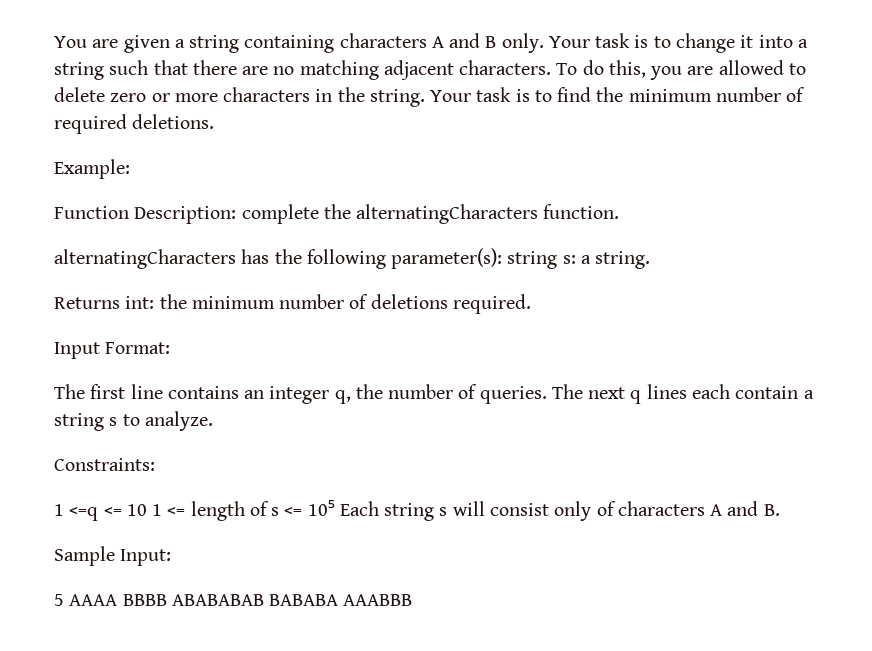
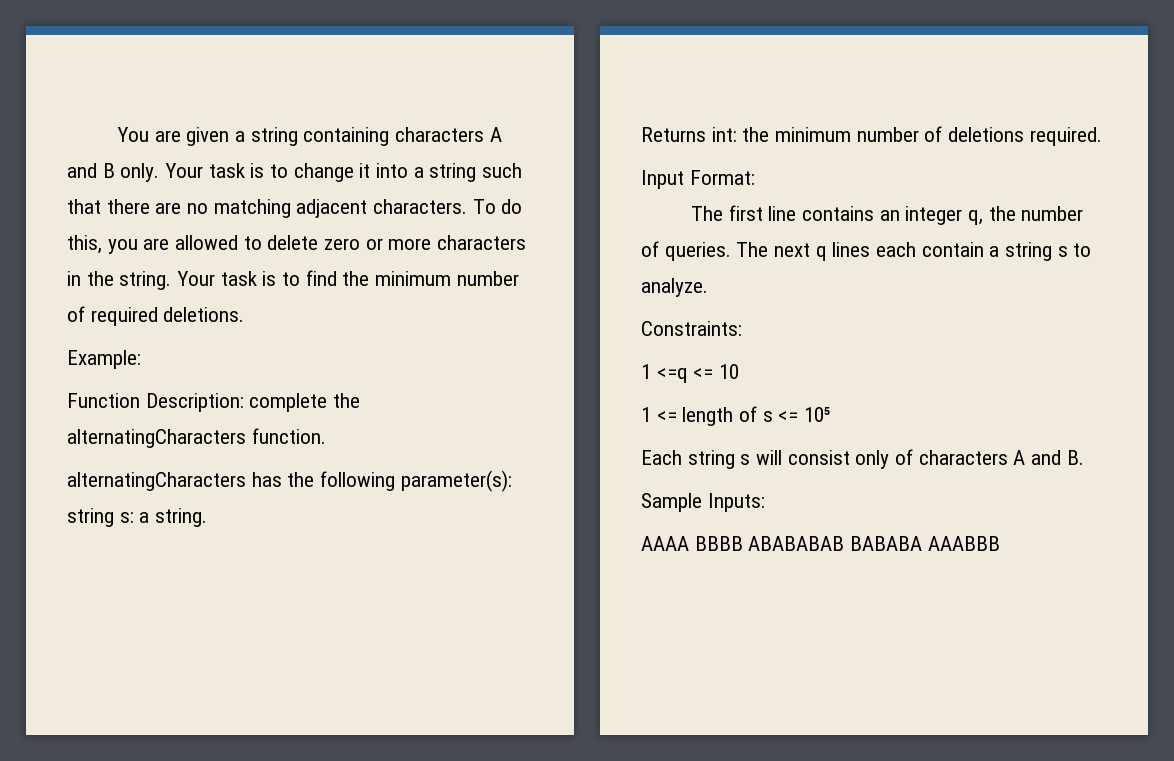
- 1 <=q <= 10 1 <= length of s <= 10⁵ Each string s will consist only of characters A and B.
+ 1 <=q <= 10
+ 1 <= length of s <= 10⁵
+ Each string s will consist only of characters A and B.
- Sample Input:
- 5 AAAA BBBB ABABABAB BABABA AAABBB
+ Sample Inputs:
+ AAAA BBBB ABABABAB BABABA AAABBB

